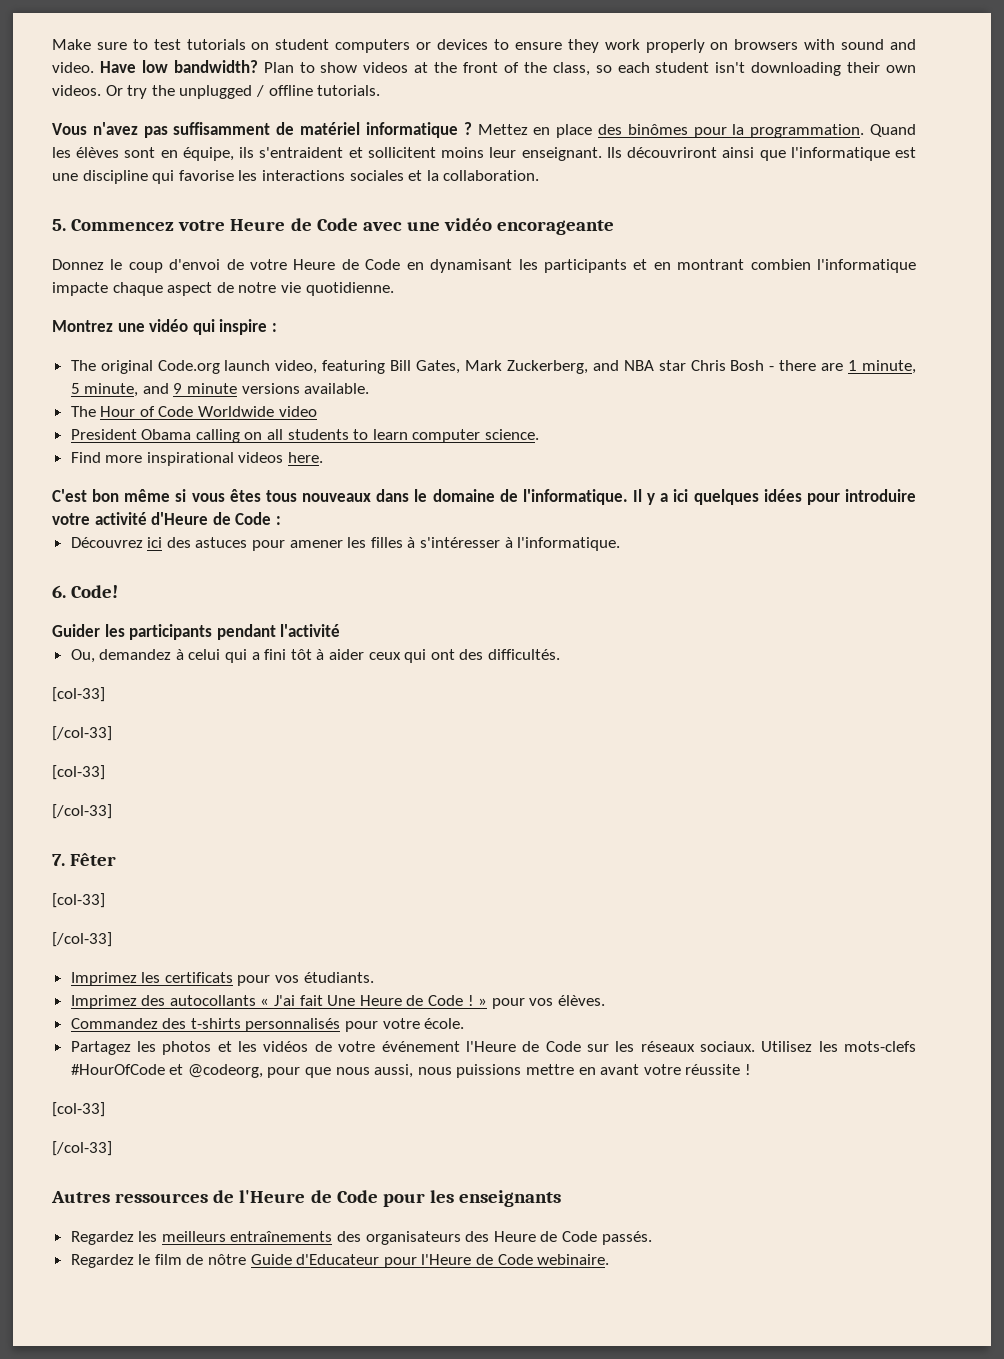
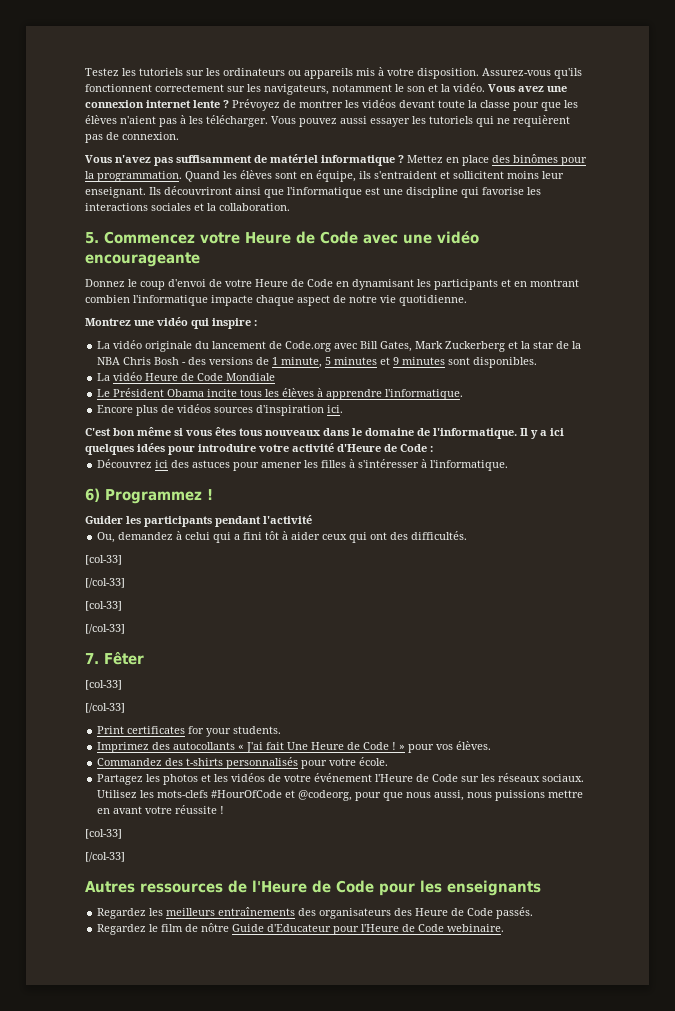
- Make sure to test tutorials on student computers or devices to ensure they work properly on browsers with sound and video. Have low bandwidth? Plan to show videos at the front of the class, so each student isn't downloading their own videos. Or try the unplugged / offline tutorials.
+ Testez les tutoriels sur les ordinateurs ou appareils mis à votre disposition. Assurez-vous qu'ils fonctionnent correctement sur les navigateurs, notamment le son et la vidéo. Vous avez une connexion internet lente ? Prévoyez de montrer les vidéos devant toute la classe pour que les élèves n'aient pas à les télécharger. Vous pouvez aussi essayer les tutoriels qui ne requièrent pas de connexion.
- 5. Commencez votre Heure de Code avec une vidéo encorageante
+ 5. Commencez votre Heure de Code avec une vidéo encourageante
- The original Code.org launch video, featuring Bill Gates, Mark Zuckerberg, and NBA star Chris Bosh - there are 1 minute, 5 minute, and 9 minute versions available.
- The Hour of Code Worldwide video
- President Obama calling on all students to learn computer science.
- Find more inspirational videos here.
+ La vidéo originale du lancement de Code.org avec Bill Gates, Mark Zuckerberg et la star de la NBA Chris Bosh - des versions de 1 minute, 5 minutes et 9 minutes sont disponibles.
+ La vidéo Heure de Code Mondiale
+ Le Président Obama incite tous les élèves à apprendre l'informatique.
+ Encore plus de vidéos sources d'inspiration ici.
- 6. Code!
+ 6) Programmez !
- Imprimez les certificats pour vos étudiants.
+ Print certificates for your students.

